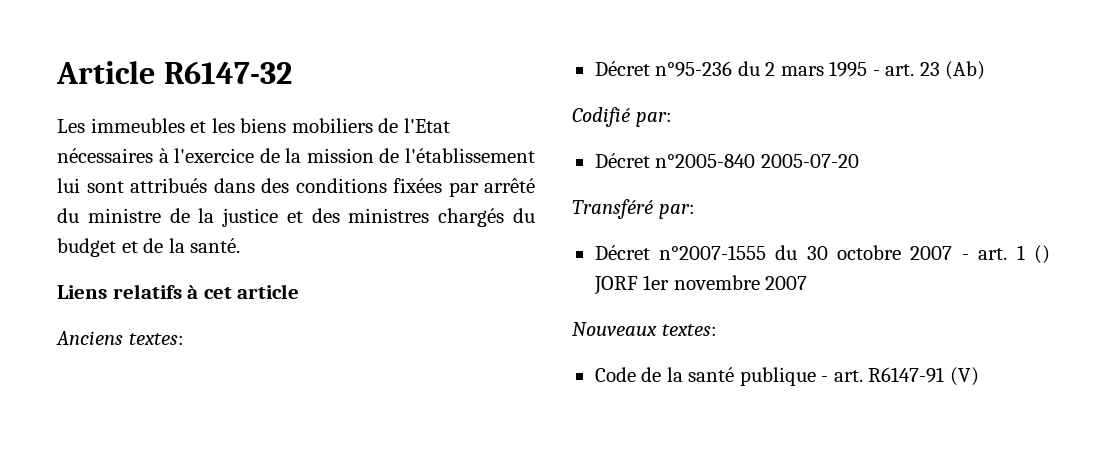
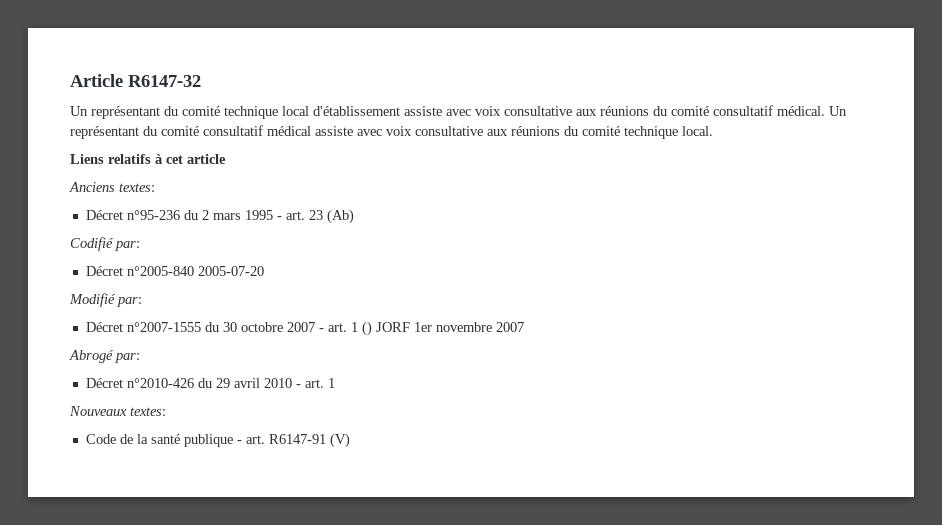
- Les immeubles et les biens mobiliers de l'Etat nécessaires à l'exercice de la mission de l'établissement lui sont attribués dans des conditions fixées par arrêté du ministre de la justice et des ministres chargés du budget et de la santé.
+ Un représentant du comité technique local d'établissement assiste avec voix consultative aux réunions du comité consultatif médical. Un représentant du comité consultatif médical assiste avec voix consultative aux réunions du comité technique local.
- Transféré par:
+ Modifié par:
+ Abrogé par:
+ Décret n°2010-426 du 29 avril 2010 - art. 1

